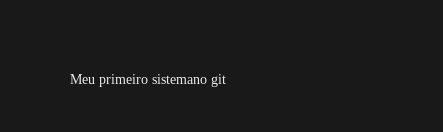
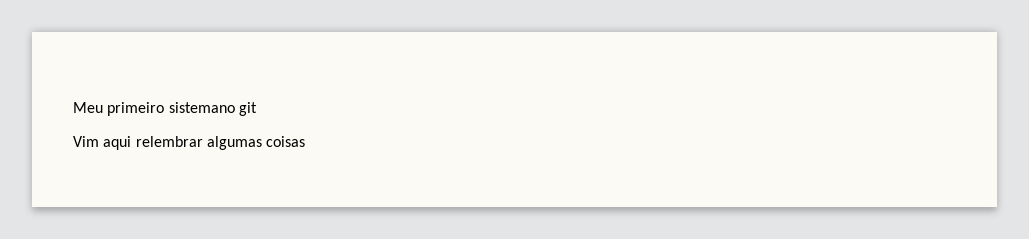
+ Vim aqui relembrar algumas coisas

